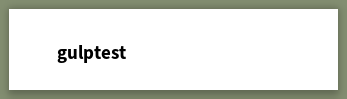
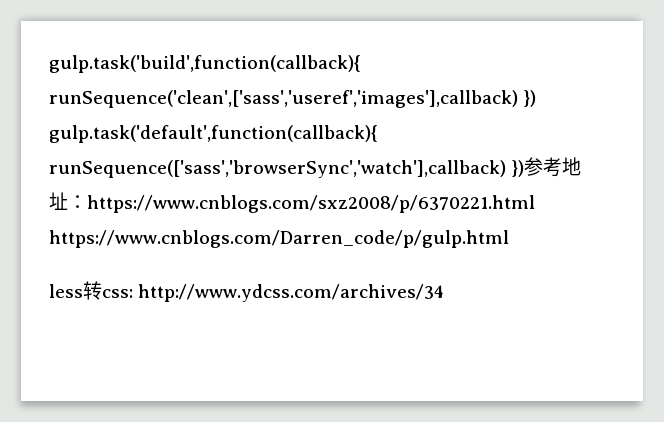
- gulptest
+ gulp.task('build',function(callback){ runSequence('clean',['sass','useref','images'],callback) }) gulp.task('default',function(callback){ runSequence(['sass','browserSync','watch'],callback) })参考地址：https://www.cnblogs.com/sxz2008/p/6370221.html https://www.cnblogs.com/Darren_code/p/gulp.html
+ less转css: http://www.ydcss.com/archives/34

